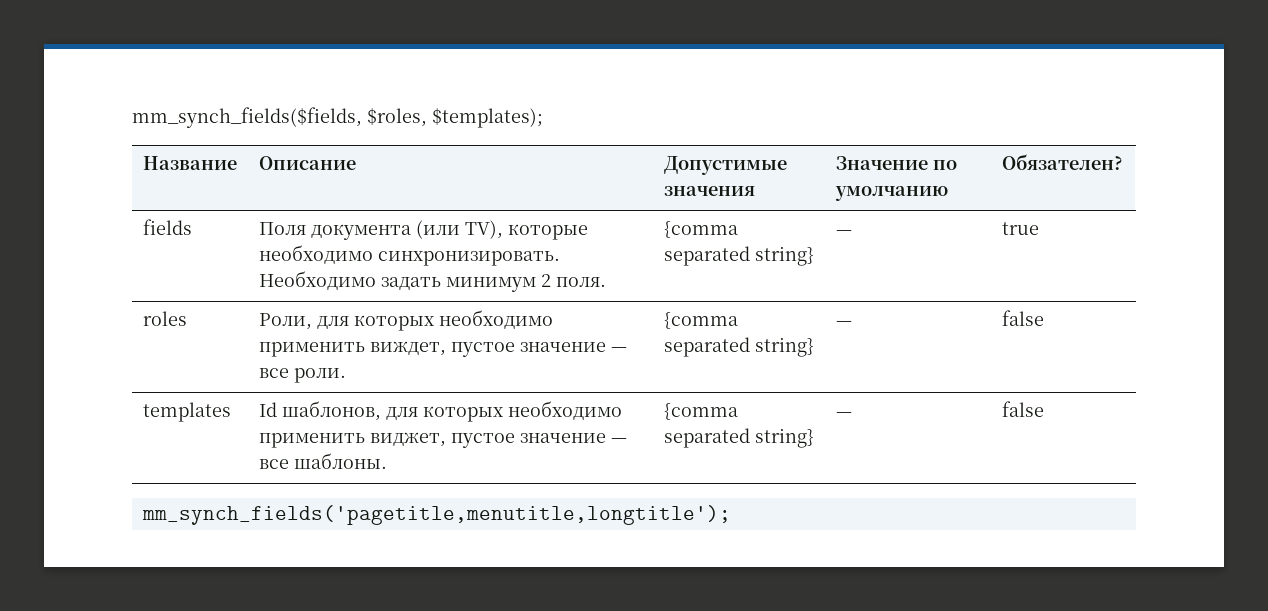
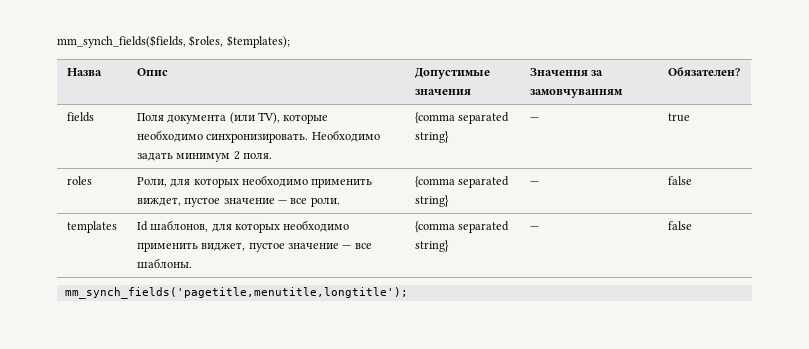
- Название | Описание | Допустимые значения | Значение по умолчанию | Обязателен?
+ Назва | Опис | Допустимые значения | Значення за замовчуванням | Обязателен?

